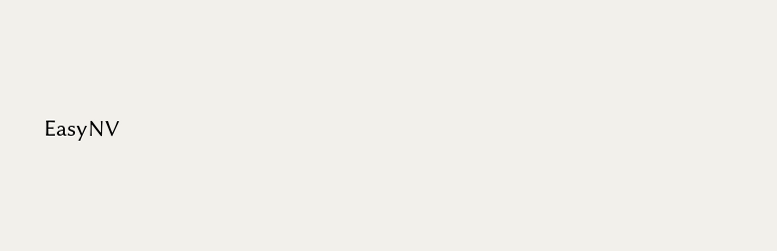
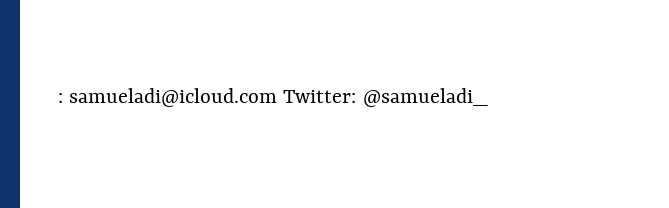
- EasyNV
+ : samueladi@icloud.com Twitter: @samueladi_

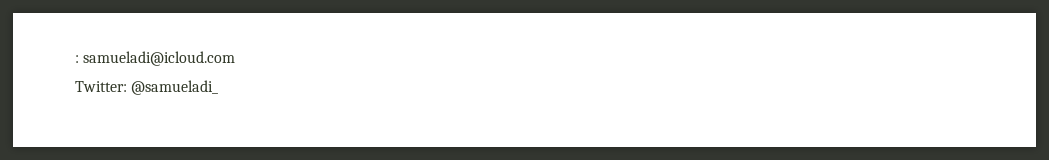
- : samueladi@icloud.com Twitter: @samueladi_
+ : samueladi@icloud.com
+ Twitter: @samueladi_

